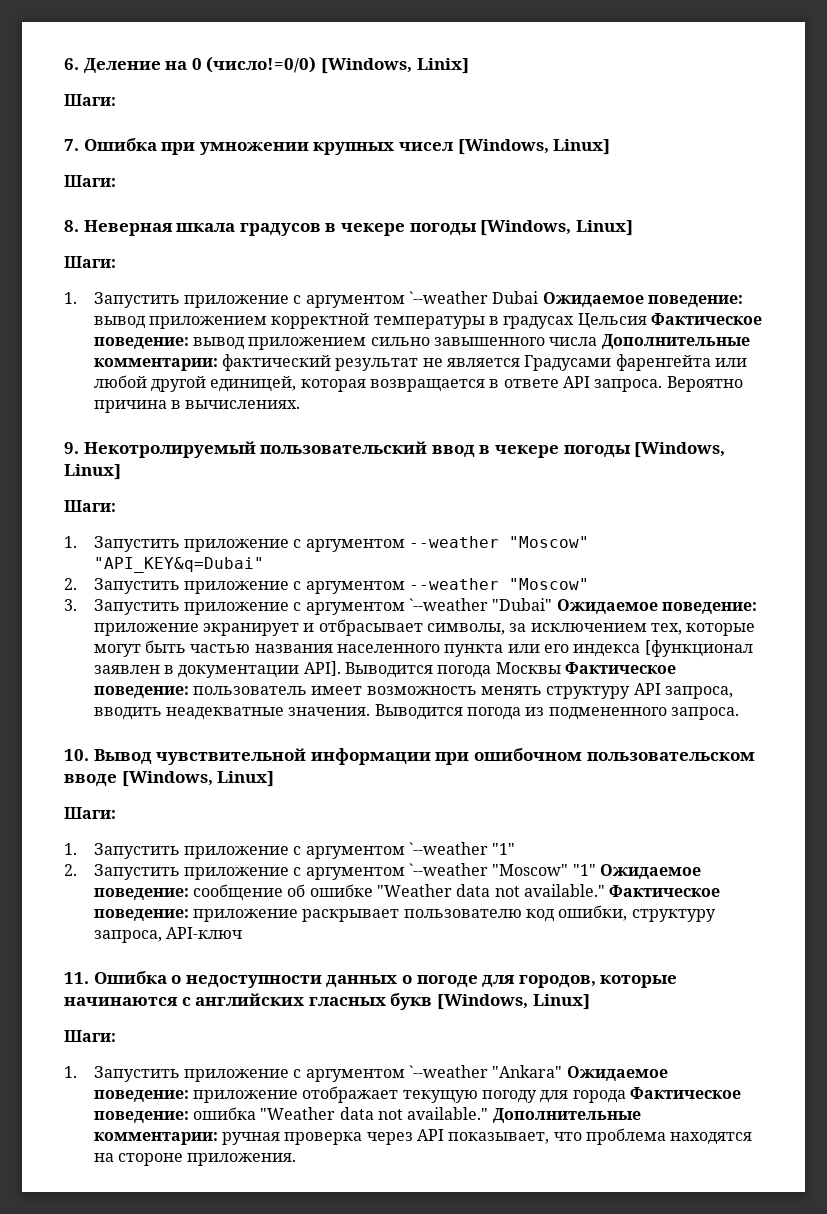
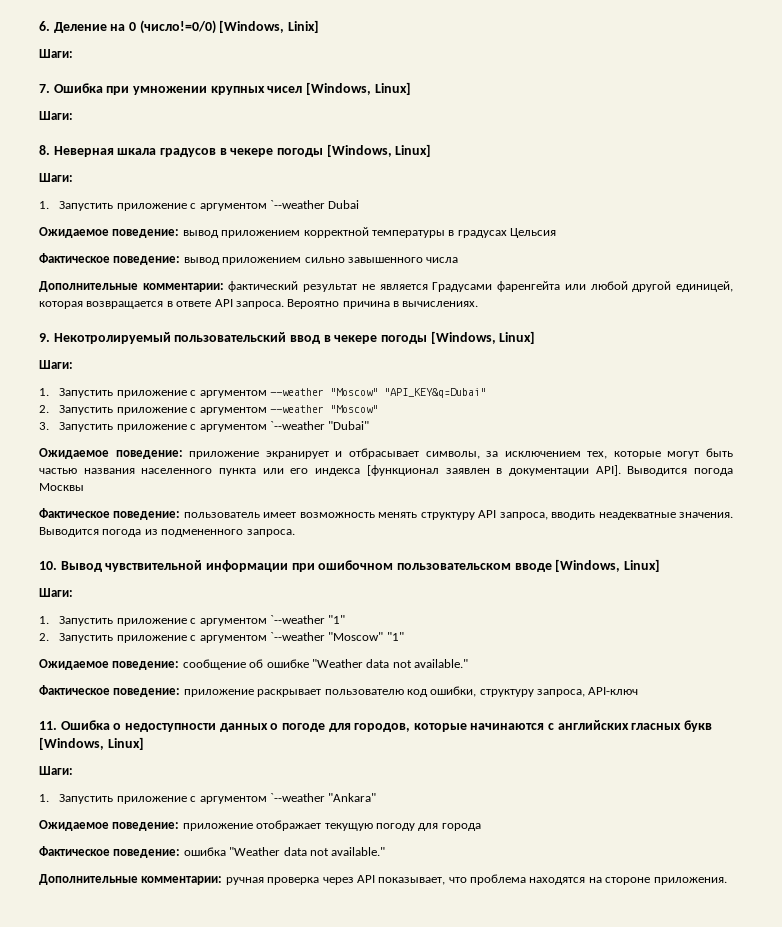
- 1. Запустить приложение с аргументом `--weather Dubai Ожидаемое поведение: вывод приложением корректной температуры в градусах Цельсия Фактическое поведение: вывод приложением сильно завышенного числа Дополнительные комментарии: фактический результат не является Градусами фаренгейта или любой другой единицей, которая возвращается в ответе API запроса.
+ 1. Запустить приложение с аргументом `--weather Dubai
+ Ожидаемое поведение: вывод приложением корректной температуры в градусах Цельсия
+ Фактическое поведение: вывод приложением сильно завышенного числа
+ Дополнительные комментарии: фактический результат не является Градусами фаренгейта или любой другой единицей, которая возвращается в ответе API запроса.
- 3. Запустить приложение с аргументом `--weather "Dubai" Ожидаемое поведение: приложение экранирует и отбрасывает символы, за исключением тех, которые могут быть частью названия населенного пункта или его индекса [функционал заявлен в документации API].
+ 3. Запустить приложение с аргументом `--weather "Dubai"
+ Ожидаемое поведение: приложение экранирует и отбрасывает символы, за исключением тех, которые могут быть частью названия населенного пункта или его индекса [функционал заявлен в документации API].
- Выводится погода Москвы Фактическое поведение: пользователь имеет возможность менять структуру API запроса, вводить неадекватные значения.
+ Выводится погода Москвы
+ Фактическое поведение: пользователь имеет возможность менять структуру API запроса, вводить неадекватные значения.
- 2. Запустить приложение с аргументом `--weather "Moscow" "1" Ожидаемое поведение: сообщение об ошибке "Weather data not available." Фактическое поведение: приложение раскрывает пользователю код ошибки, структуру запроса, API-ключ
+ 2. Запустить приложение с аргументом `--weather "Moscow" "1"
+ Ожидаемое поведение: сообщение об ошибке "Weather data not available."
+ Фактическое поведение: приложение раскрывает пользователю код ошибки, структуру запроса, API-ключ
- 1. Запустить приложение с аргументом `--weather "Ankara" Ожидаемое поведение: приложение отображает текущую погоду для города Фактическое поведение: ошибка "Weather data not available." Дополнительные комментарии: ручная проверка через API показывает, что проблема находятся на стороне приложения.
+ 1. Запустить приложение с аргументом `--weather "Ankara"
+ Ожидаемое поведение: приложение отображает текущую погоду для города
+ Фактическое поведение: ошибка "Weather data not available."
+ Дополнительные комментарии: ручная проверка через API показывает, что проблема находятся на стороне приложения.

